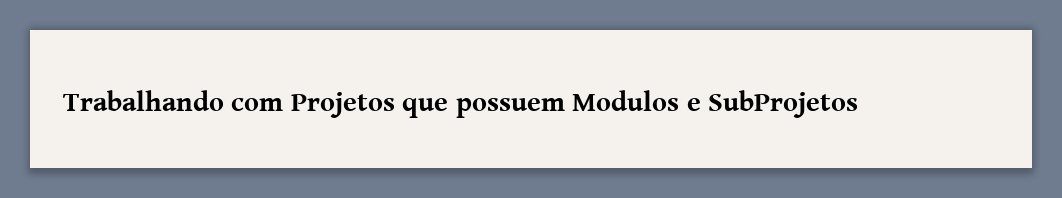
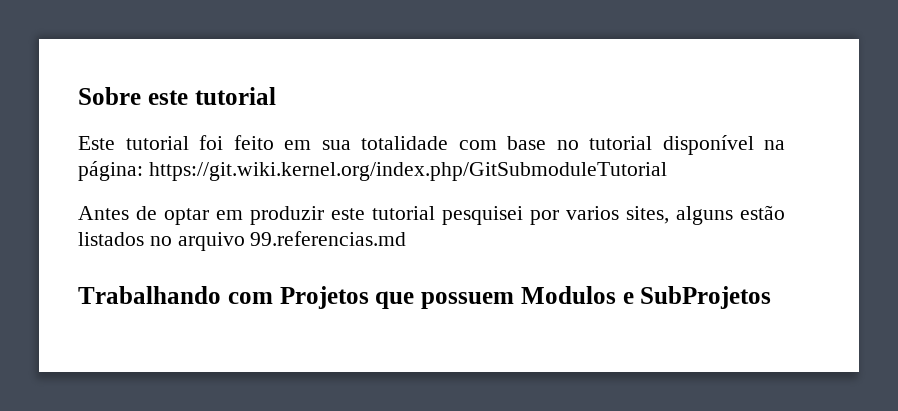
+ Sobre este tutorial
+ Este tutorial foi feito em sua totalidade com base no tutorial disponível na página: https://git.wiki.kernel.org/index.php/GitSubmoduleTutorial
+ Antes de optar em produzir este tutorial pesquisei por varios sites, alguns estão listados no arquivo 99.referencias.md

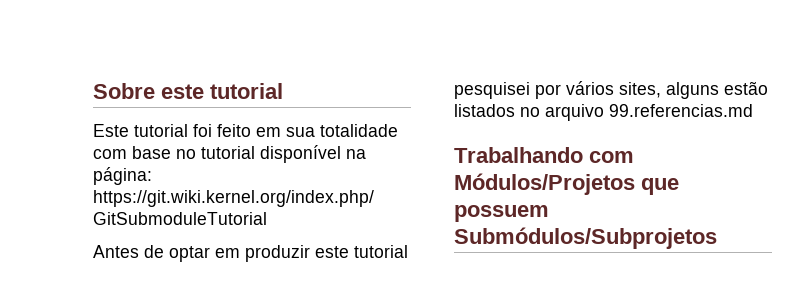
- Antes de optar em produzir este tutorial pesquisei por varios sites, alguns estão listados no arquivo 99.referencias.md
+ Antes de optar em produzir este tutorial pesquisei por vários sites, alguns estão listados no arquivo 99.referencias.md
- Trabalhando com Projetos que possuem Modulos e SubProjetos
+ Trabalhando com Módulos/Projetos que possuem Submódulos/Subprojetos

